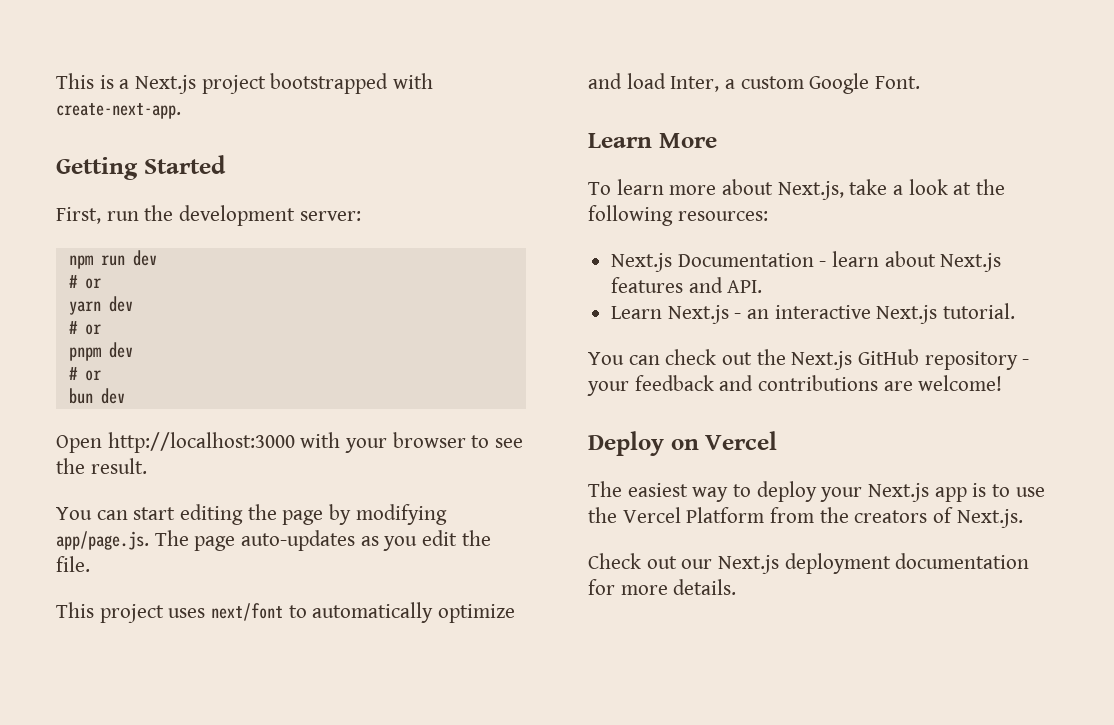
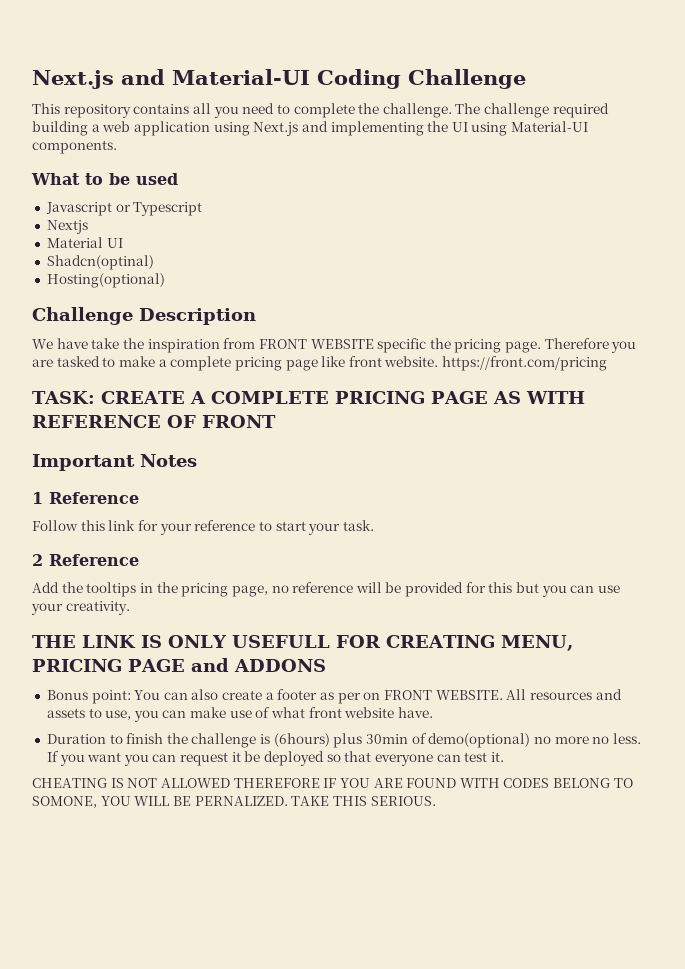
- This is a Next.js project bootstrapped with create-next-app.
- Getting Started
- First, run the development server:
- npm run dev
- # or
- yarn dev
- # or
- pnpm dev
- # or
- bun dev
- Open http://localhost:3000 with your browser to see the result.
- You can start editing the page by modifying app/page.js. The page auto-updates as you edit the file.
- This project uses next/font to automatically optimize and load Inter, a custom Google Font.
- Learn More
- To learn more about Next.js, take a look at the following resources:
- Next.js Documentation - learn about Next.js features and API.
- Learn Next.js - an interactive Next.js tutorial.
- You can check out the Next.js GitHub repository - your feedback and contributions are welcome!
- Deploy on Vercel
- The easiest way to deploy your Next.js app is to use the Vercel Platform from the creators of Next.js.
- Check out our Next.js deployment documentation for more details.
+ Next.js and Material-UI Coding Challenge
+ This repository contains all you need to complete the challenge. The challenge required building a web application using Next.js and implementing the UI using Material-UI components.
+ What to be used
+ Javascript or Typescript
+ Nextjs
+ Material UI
+ Shadcn(optinal)
+ Hosting(optional)
+ Challenge Description
+ We have take the inspiration from FRONT WEBSITE specific the pricing page. Therefore you are tasked to make a complete pricing page like front website. https://front.com/pricing
+ TASK: CREATE A COMPLETE PRICING PAGE AS WITH REFERENCE OF FRONT
+ Important Notes
+ 1 Reference
+ Follow this link for your reference to start your task.
+ 2 Reference
+ Add the tooltips in the pricing page, no reference will be provided for this but you can use your creativity.
+ THE LINK IS ONLY USEFULL FOR CREATING MENU, PRICING PAGE and ADDONS
+ Bonus point: You can also create a footer as per on FRONT WEBSITE. All resources and assets to use, you can make use of what front website have.
+ Duration to finish the challenge is (6hours) plus 30min of demo(optional) no more no less. If you want you can request it be deployed so that everyone can test it.
+ CHEATING IS NOT ALLOWED THEREFORE IF YOU ARE FOUND WITH CODES BELONG TO SOMONE, YOU WILL BE PERNALIZED. TAKE THIS SERIOUS.

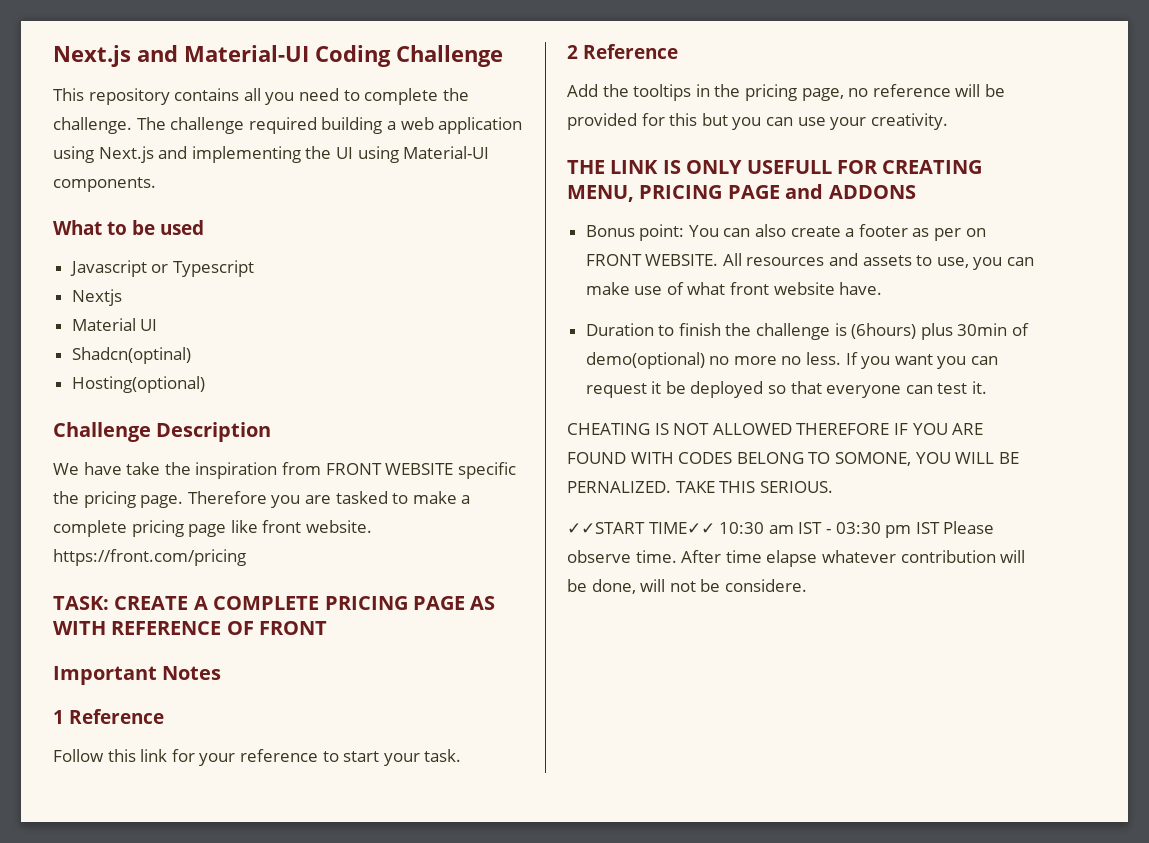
+ ✓✓START TIME✓✓ 10:30 am IST - 03:30 pm IST Please observe time. After time elapse whatever contribution will be done, will not be considere.

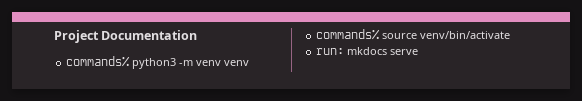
- Next.js and Material-UI Coding Challenge
- This repository contains all you need to complete the challenge. The challenge required building a web application using Next.js and implementing the UI using Material-UI components.
- What to be used
- Javascript or Typescript
- Nextjs
- Material UI
- Shadcn(optinal)
- Hosting(optional)
- Challenge Description
- We have take the inspiration from FRONT WEBSITE specific the pricing page. Therefore you are tasked to make a complete pricing page like front website. https://front.com/pricing
- TASK: CREATE A COMPLETE PRICING PAGE AS WITH REFERENCE OF FRONT
- Important Notes
- 1 Reference
- Follow this link for your reference to start your task.
- 2 Reference
- Add the tooltips in the pricing page, no reference will be provided for this but you can use your creativity.
- THE LINK IS ONLY USEFULL FOR CREATING MENU, PRICING PAGE and ADDONS
- Bonus point: You can also create a footer as per on FRONT WEBSITE. All resources and assets to use, you can make use of what front website have.
- Duration to finish the challenge is (6hours) plus 30min of demo(optional) no more no less. If you want you can request it be deployed so that everyone can test it.
- CHEATING IS NOT ALLOWED THEREFORE IF YOU ARE FOUND WITH CODES BELONG TO SOMONE, YOU WILL BE PERNALIZED. TAKE THIS SERIOUS.
- ✓✓START TIME✓✓ 10:30 am IST - 03:30 pm IST Please observe time. After time elapse whatever contribution will be done, will not be considere.
+ Project Documentation
+ commands% python3 -m venv venv
+ commands% source venv/bin/activate
+ run: mkdocs serve

